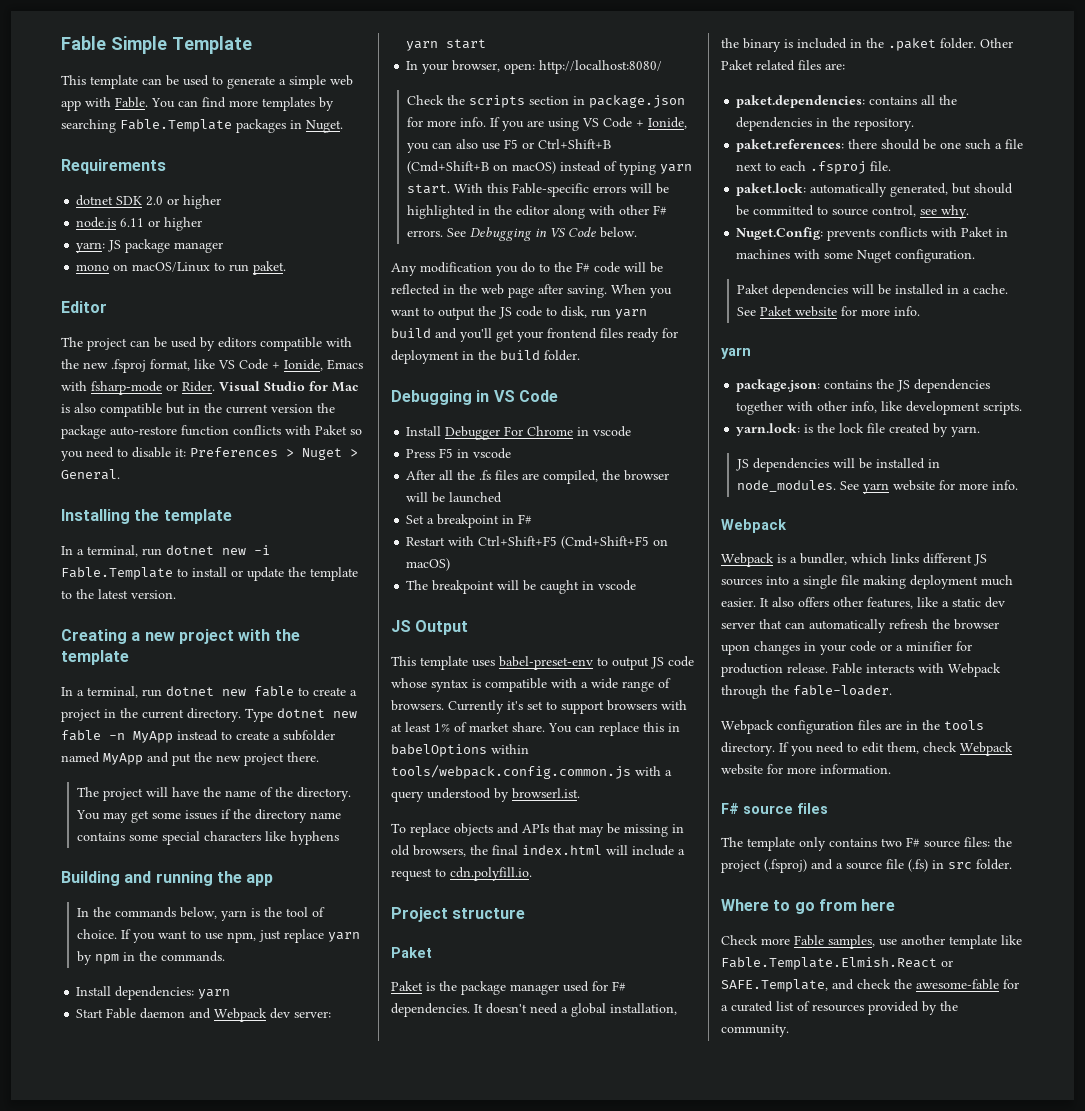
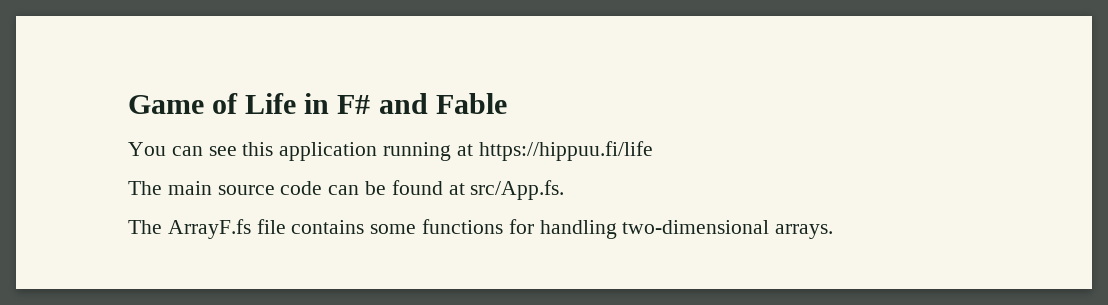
- Fable Simple Template
- This template can be used to generate a simple web app with Fable. You can find more templates by searching Fable.Template packages in Nuget.
- Requirements
- dotnet SDK 2.0 or higher
- node.js 6.11 or higher
- yarn: JS package manager
- mono on macOS/Linux to run paket.
- Editor
- The project can be used by editors compatible with the new .fsproj format, like VS Code + Ionide, Emacs with fsharp-mode or Rider. Visual Studio for Mac is also compatible but in the current version the package auto-restore function conflicts with Paket so you need to disable it: Preferences > Nuget > General.
- Installing the template
- In a terminal, run dotnet new -i Fable.Template to install or update the template to the latest version.
- Creating a new project with the template
- In a terminal, run dotnet new fable to create a project in the current directory. Type dotnet new fable -n MyApp instead to create a subfolder named MyApp and put the new project there.
- The project will have the name of the directory. You may get some issues if the directory name contains some special characters like hyphens
- Building and running the app
- In the commands below, yarn is the tool of choice. If you want to use npm, just replace yarn by npm in the commands.
- Install dependencies: yarn
- Start Fable daemon and Webpack dev server: yarn start
- In your browser, open: http://localhost:8080/
- Check the scripts section in package.json for more info. If you are using VS Code + Ionide, you can also use F5 or Ctrl+Shift+B (Cmd+Shift+B on macOS) instead of typing yarn start. With this Fable-specific errors will be highlighted in the editor along with other F# errors. See Debugging in VS Code below.
- Any modification you do to the F# code will be reflected in the web page after saving. When you want to output the JS code to disk, run yarn build and you'll get your frontend files ready for deployment in the build folder.
- Debugging in VS Code
- Install Debugger For Chrome in vscode
- Press F5 in vscode
- After all the .fs files are compiled, the browser will be launched
- Set a breakpoint in F#
- Restart with Ctrl+Shift+F5 (Cmd+Shift+F5 on macOS)
- The breakpoint will be caught in vscode
- JS Output
- This template uses babel-preset-env to output JS code whose syntax is compatible with a wide range of browsers. Currently it's set to support browsers with at least 1% of market share. You can replace this in babelOptions within tools/webpack.config.common.js with a query understood by browserl.ist.
- To replace objects and APIs that may be missing in old browsers, the final index.html will include a request to cdn.polyfill.io.
- Project structure
- Paket
- Paket is the package manager used for F# dependencies. It doesn't need a global installation, the binary is included in the .paket folder. Other Paket related files are:
- paket.dependencies: contains all the dependencies in the repository.
- paket.references: there should be one such a file next to each .fsproj file.
- paket.lock: automatically generated, but should be committed to source control, see why.
- Nuget.Config: prevents conflicts with Paket in machines with some Nuget configuration.
- Paket dependencies will be installed in a cache. See Paket website for more info.
- yarn
- package.json: contains the JS dependencies together with other info, like development scripts.
- yarn.lock: is the lock file created by yarn.
- JS dependencies will be installed in node_modules. See yarn website for more info.
- Webpack
- Webpack is a bundler, which links different JS sources into a single file making deployment much easier. It also offers other features, like a static dev server that can automatically refresh the browser upon changes in your code or a minifier for production release. Fable interacts with Webpack through the fable-loader.
- Webpack configuration files are in the tools directory. If you need to edit them, check Webpack website for more information.
- F# source files
- The template only contains two F# source files: the project (.fsproj) and a source file (.fs) in src folder.
- Where to go from here
- Check more Fable samples, use another template like Fable.Template.Elmish.React or SAFE.Template, and check the awesome-fable for a curated list of resources provided by the community.
+ Game of Life in F# and Fable
+ You can see this application running at https://hippuu.fi/life
+ The main source code can be found at src/App.fs.
+ The ArrayF.fs file contains some functions for handling two-dimensional arrays.

